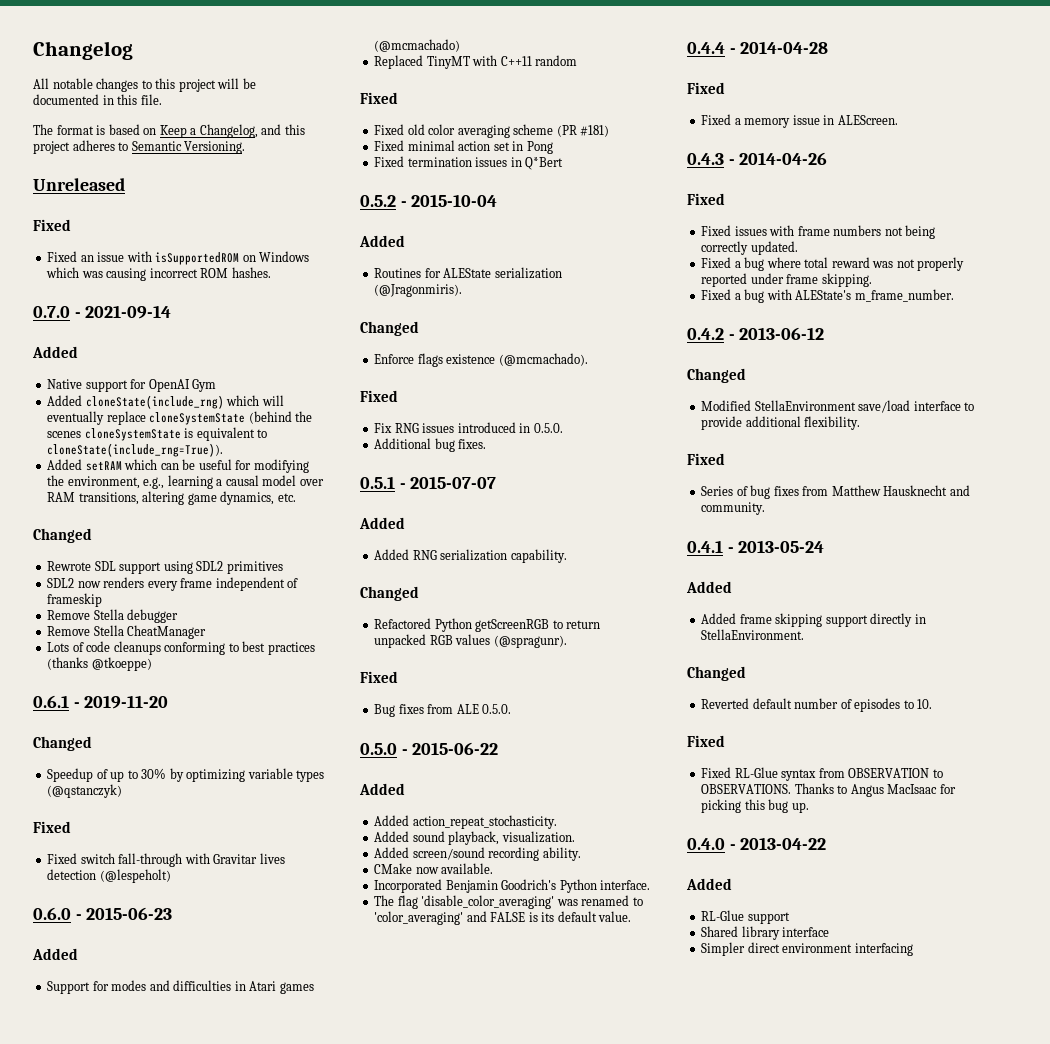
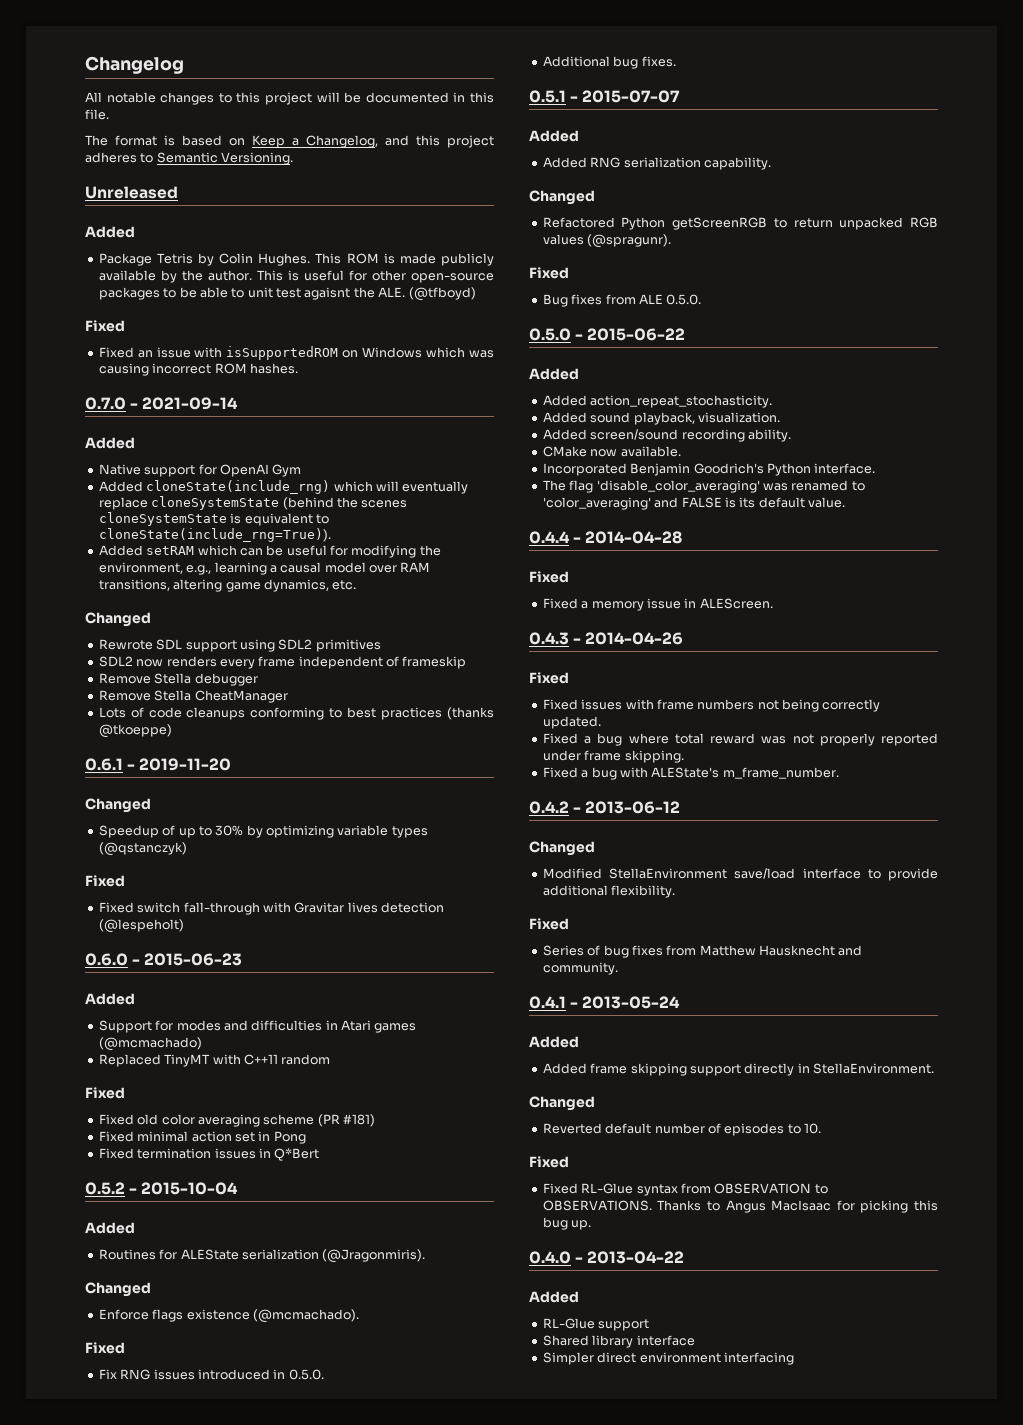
  Unreleased
+ Added
+ Package Tetris by Colin Hughes. This ROM is made publicly available by the author. This is useful for other open-source packages to be able to unit test agaisnt the ALE. (@tfboyd)

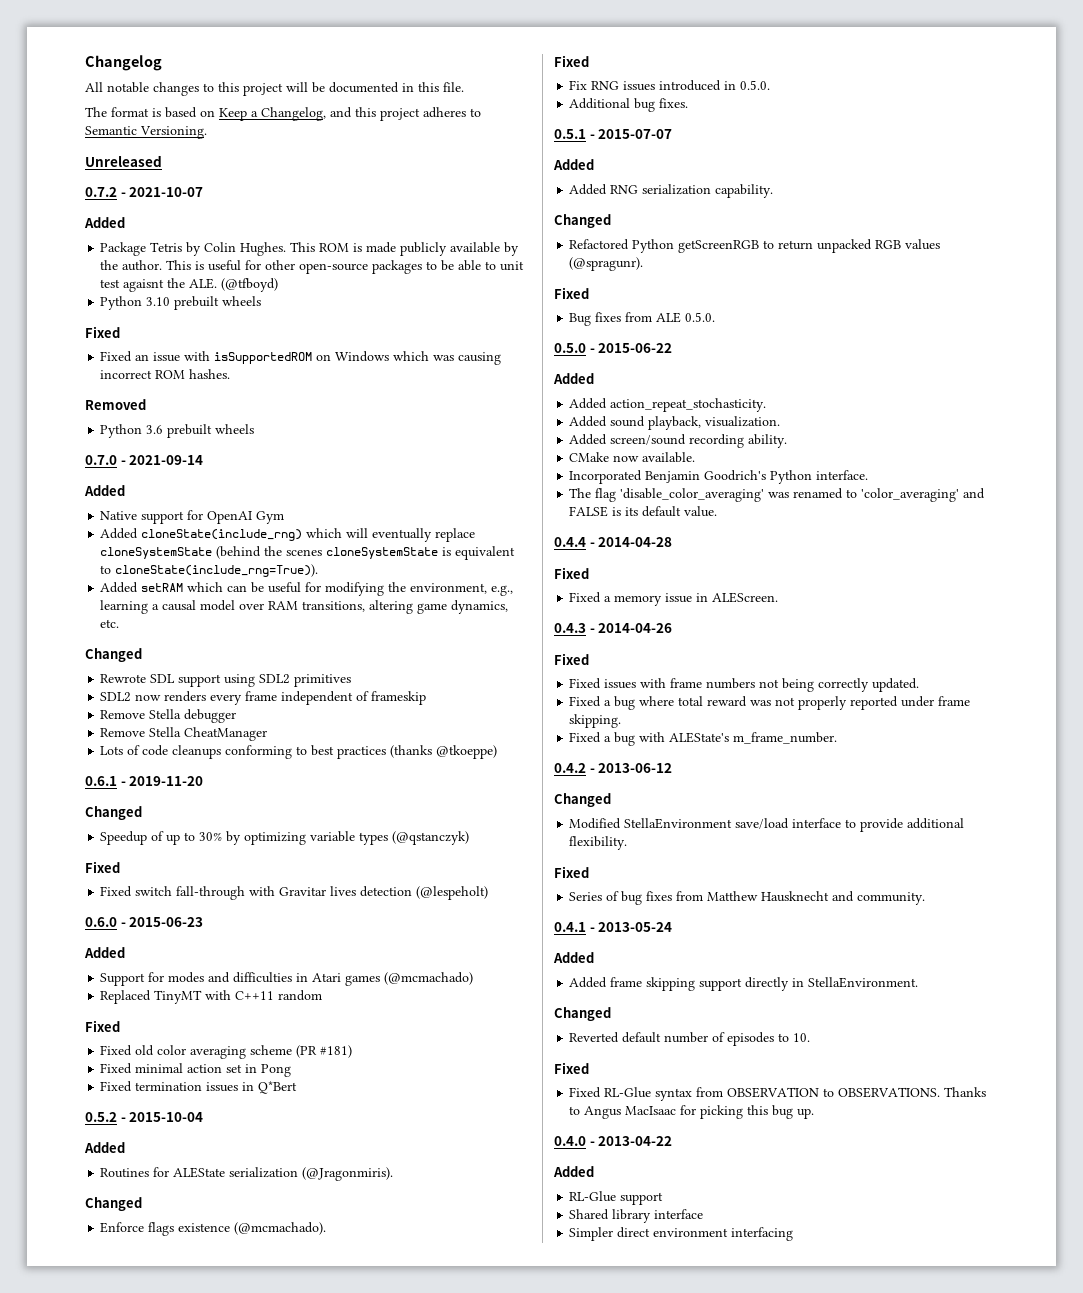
+ 0.7.2 - 2021-10-07
+ Python 3.10 prebuilt wheels
+ Removed
+ Python 3.6 prebuilt wheels

